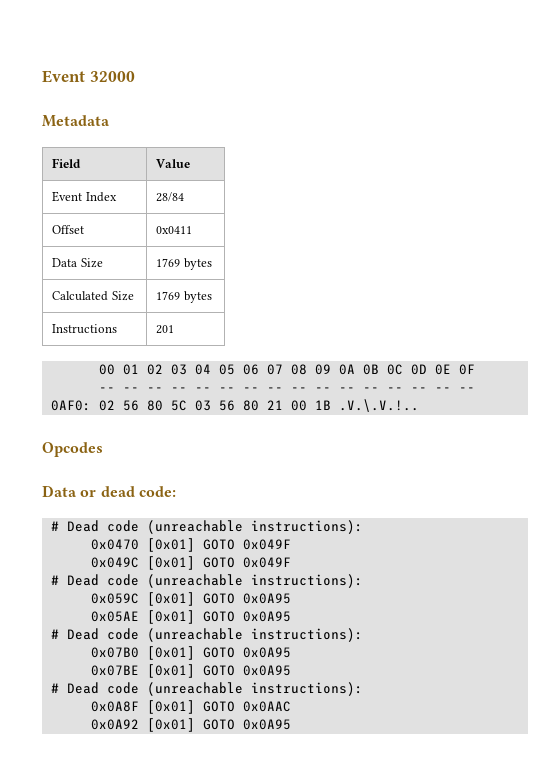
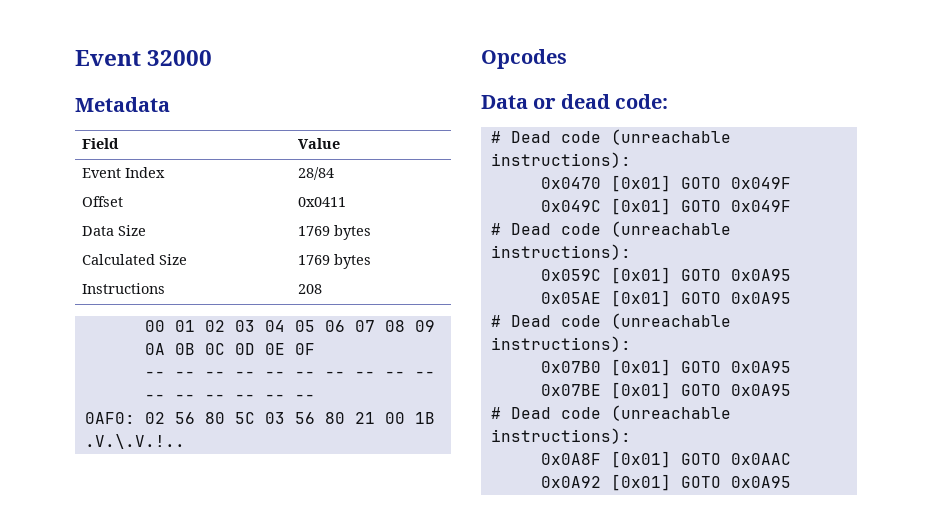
- Instructions | 201
+ Instructions | 208

